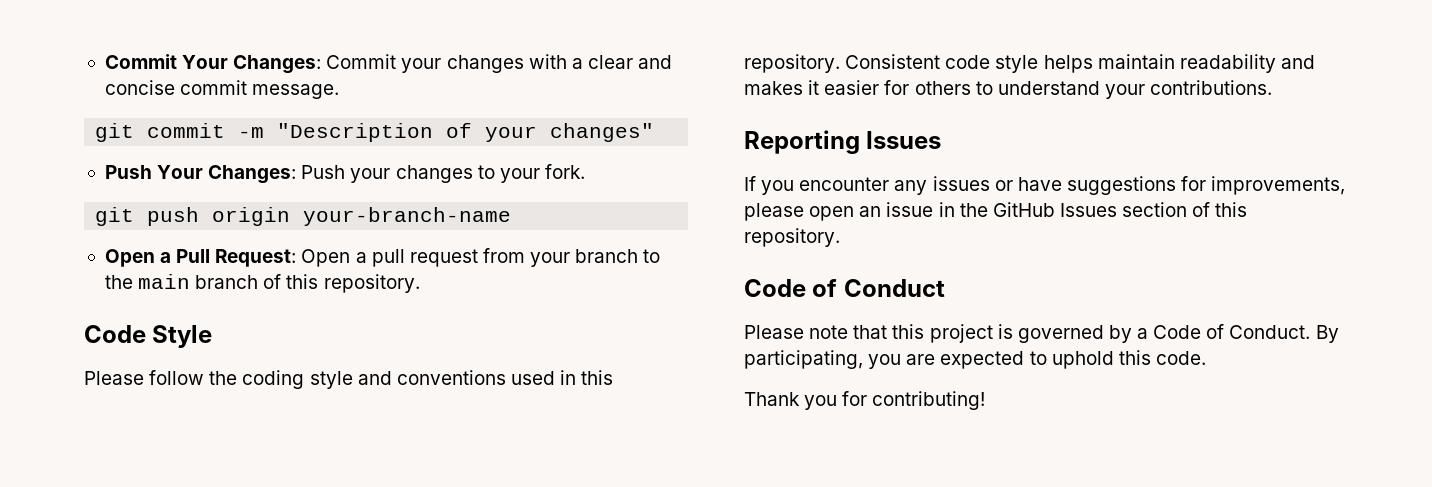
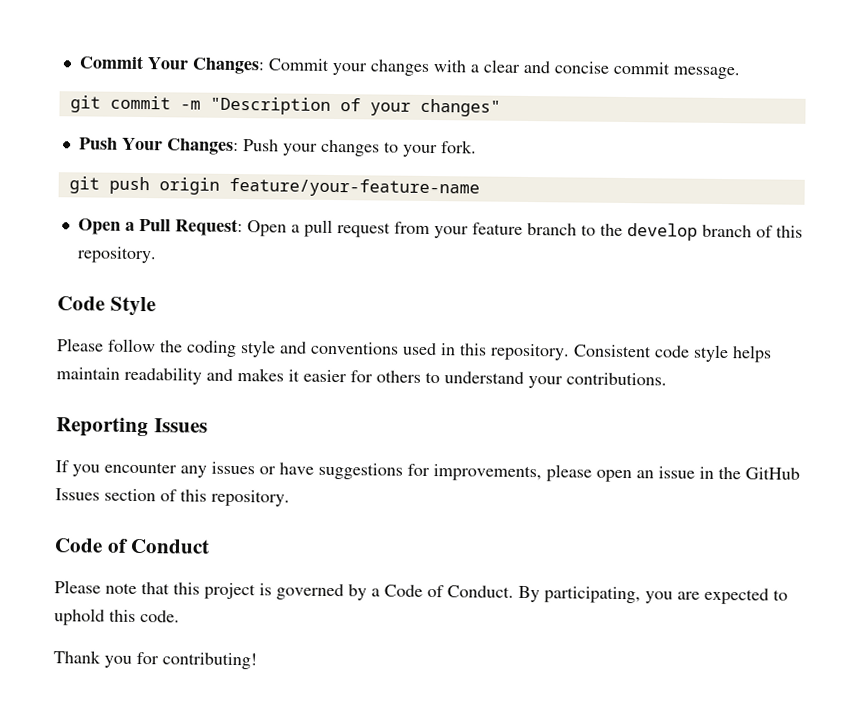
- git push origin your-branch-name
+ git push origin feature/your-feature-name
- Open a Pull Request: Open a pull request from your branch to the main branch of this repository.
+ Open a Pull Request: Open a pull request from your feature branch to the develop branch of this repository.

